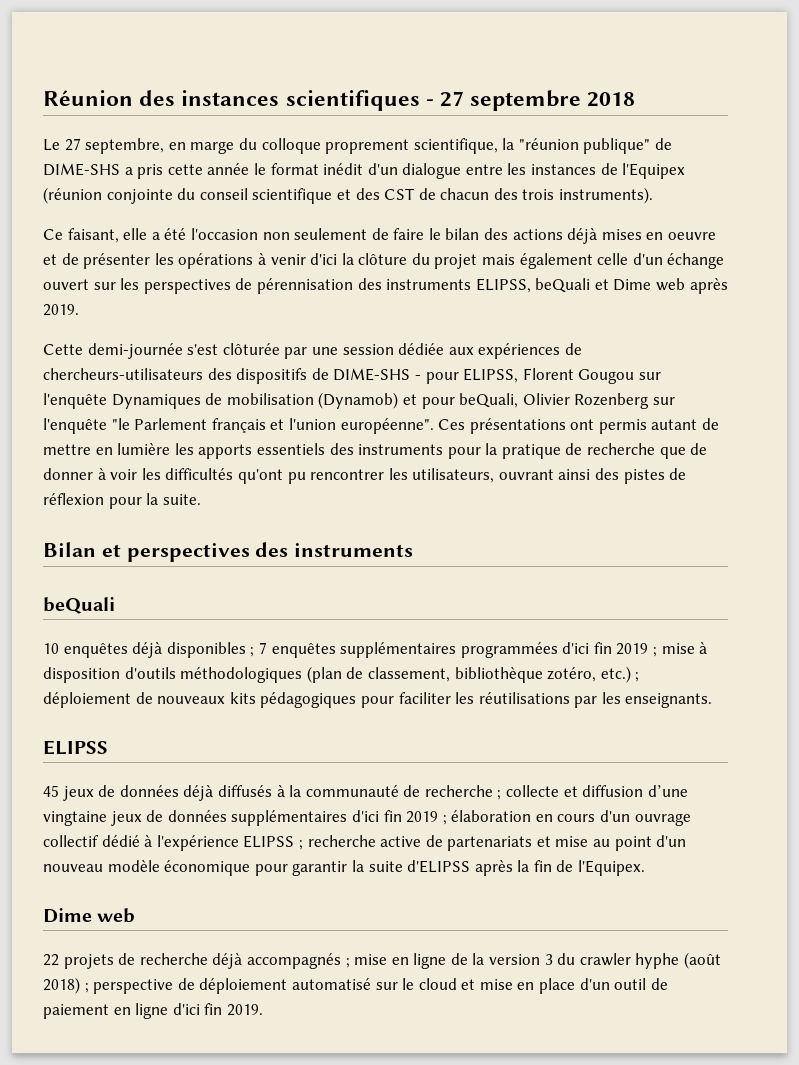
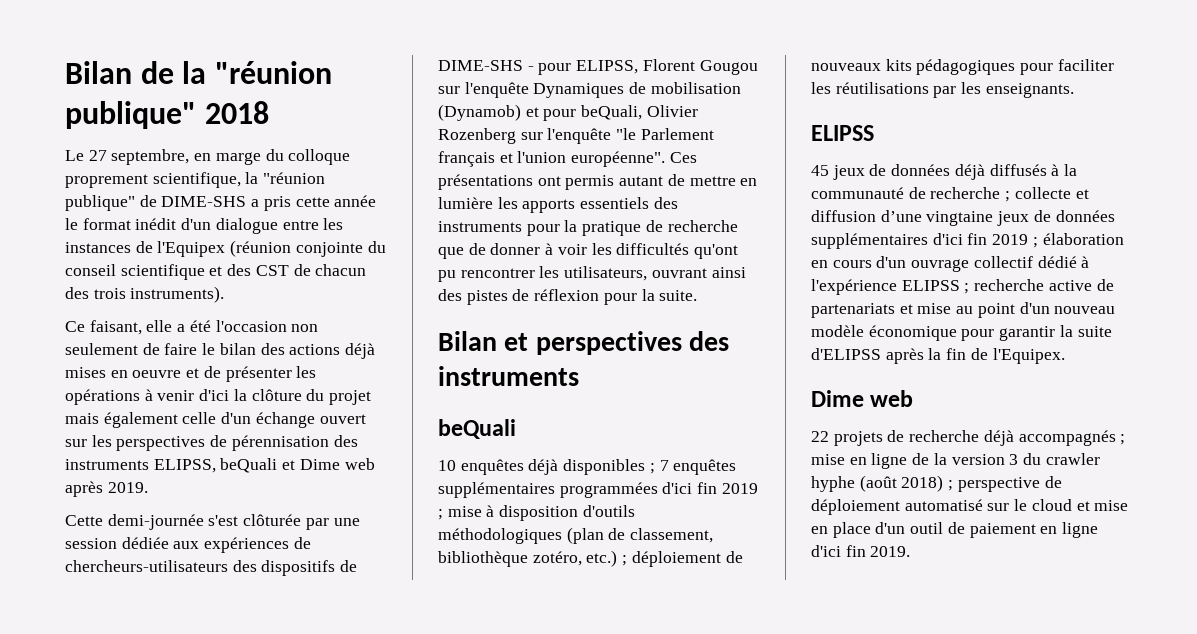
- Réunion des instances scientifiques - 27 septembre 2018
+ Bilan de la "réunion publique" 2018

